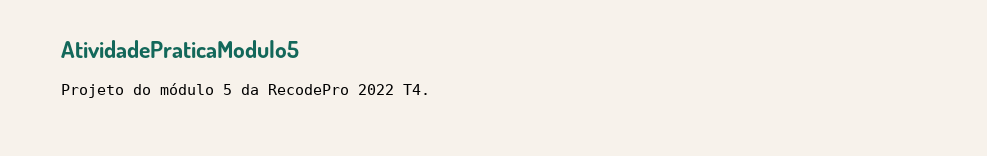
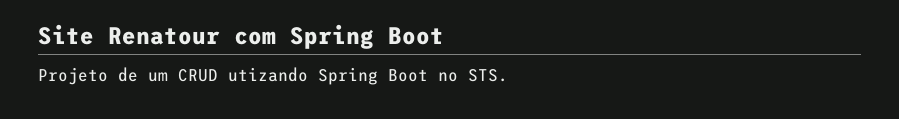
- AtividadePraticaModulo5
- Projeto do módulo 5 da RecodePro 2022 T4.
+ Site Renatour com Spring Boot
+ Projeto de um CRUD utizando Spring Boot no STS.

